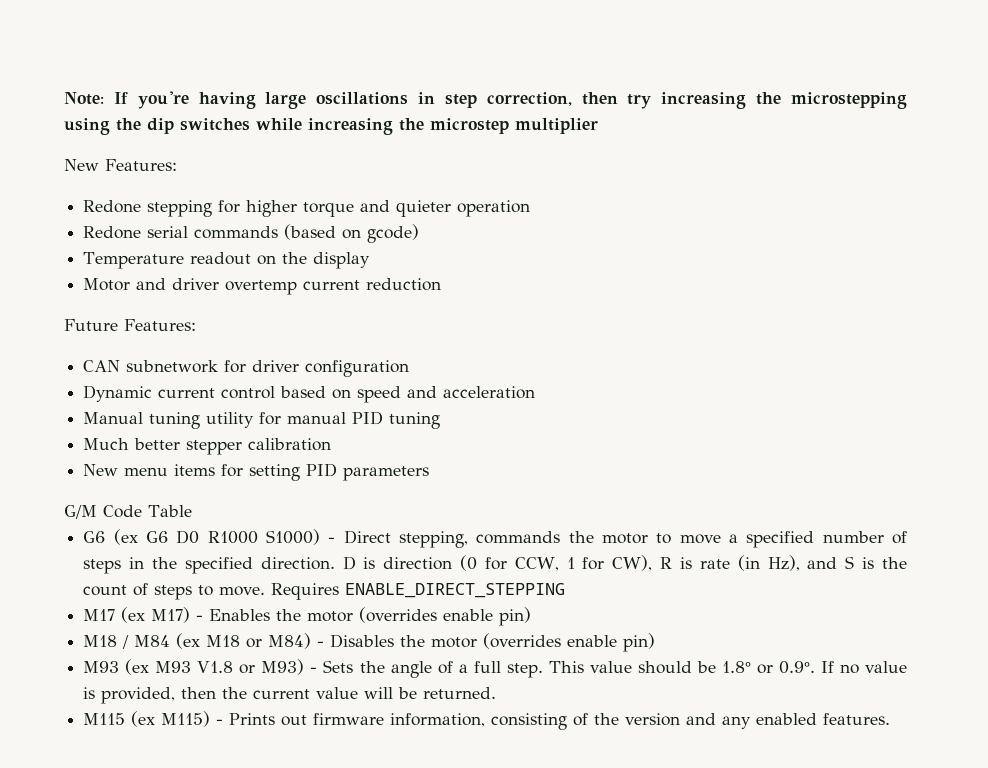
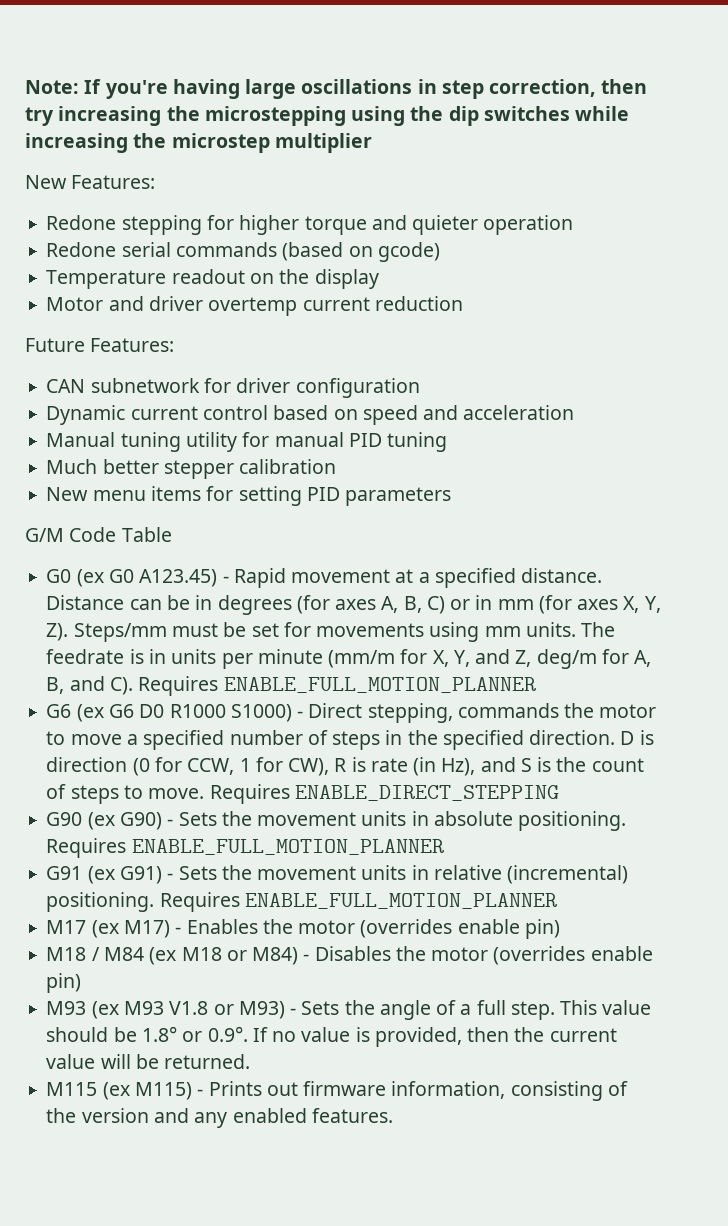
+ G0 (ex G0 A123.45) - Rapid movement at a specified distance. Distance can be in degrees (for axes A, B, C) or in mm (for axes X, Y, Z). Steps/mm must be set for movements using mm units. The feedrate is in units per minute (mm/m for X, Y, and Z, deg/m for A, B, and C). Requires ENABLE_FULL_MOTION_PLANNER
+ G90 (ex G90) - Sets the movement units in absolute positioning. Requires ENABLE_FULL_MOTION_PLANNER
+ G91 (ex G91) - Sets the movement units in relative (incremental) positioning. Requires ENABLE_FULL_MOTION_PLANNER

